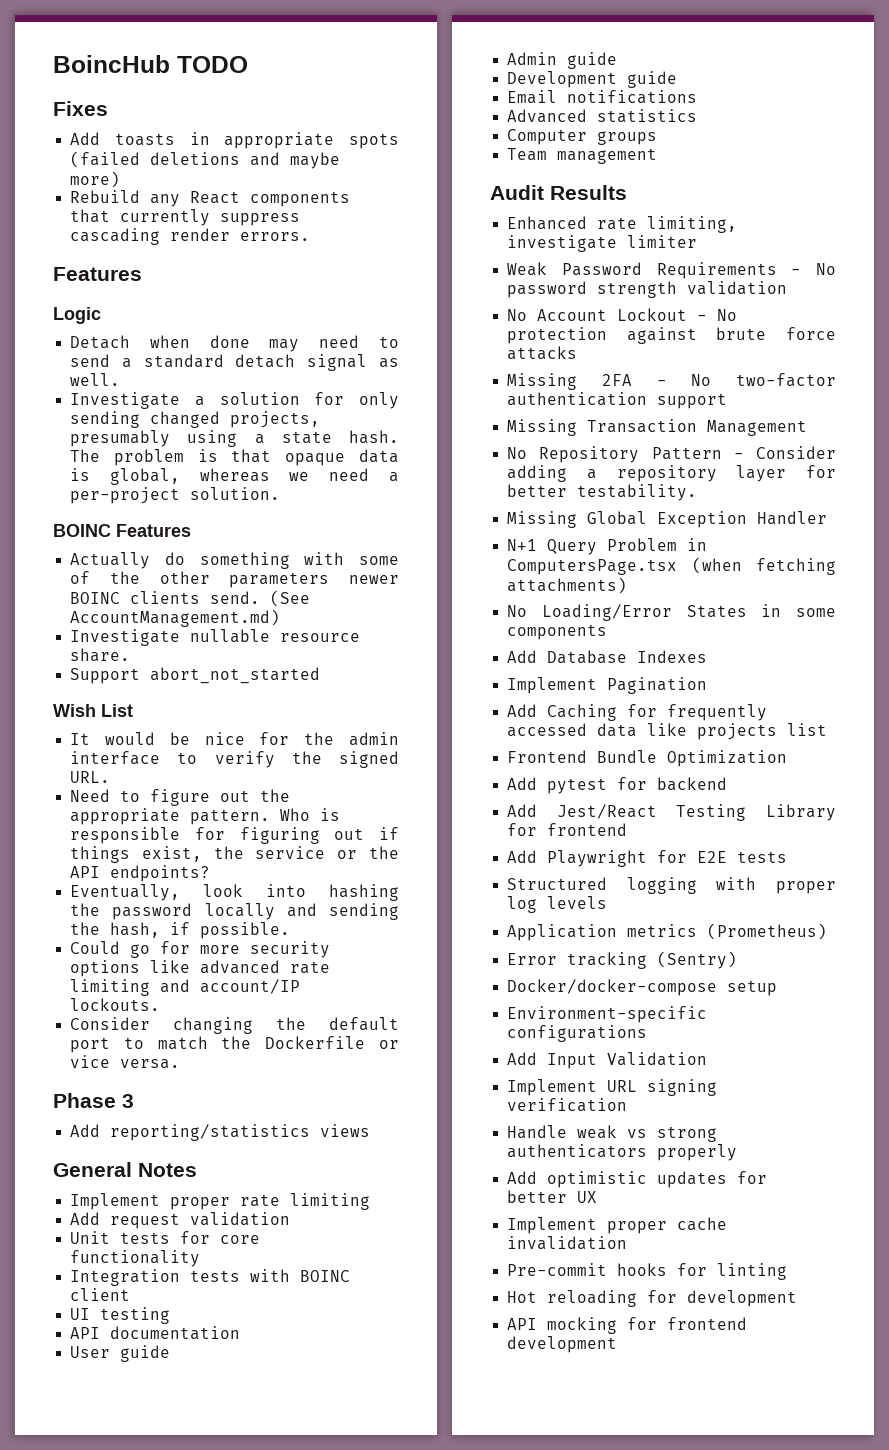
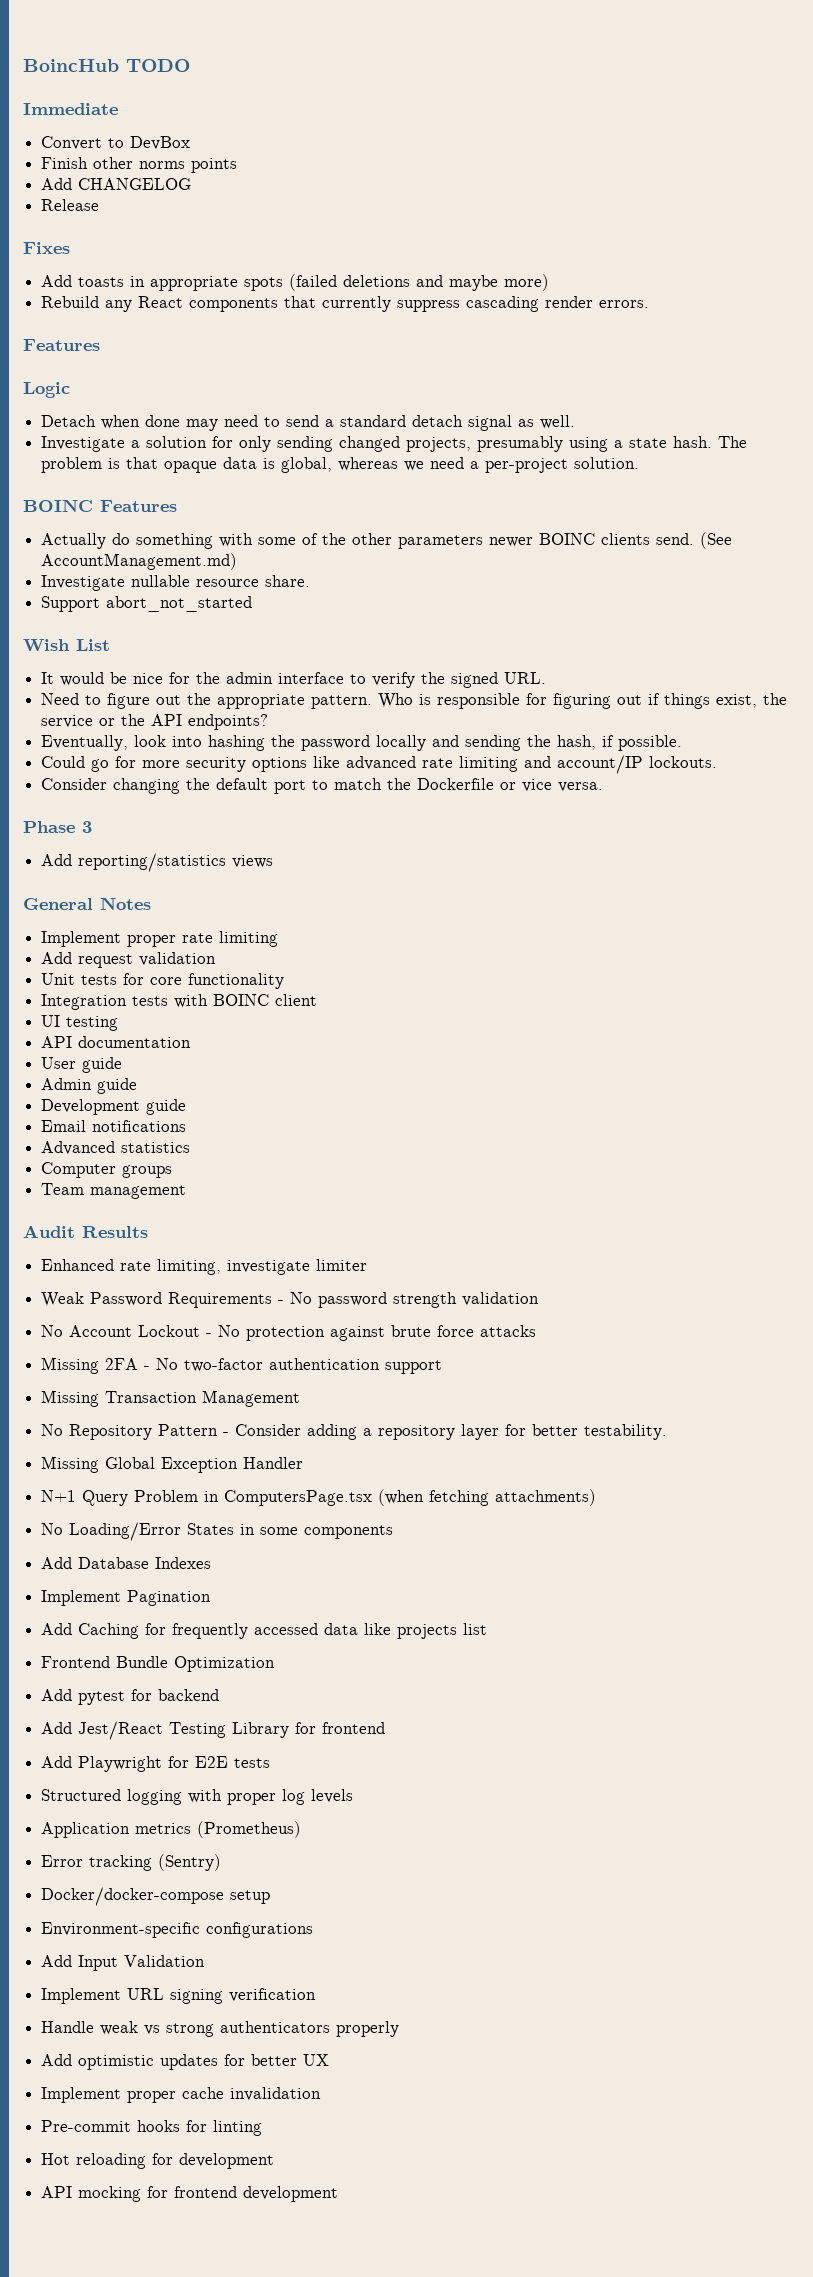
+ Immediate
+ Convert to DevBox
+ Finish other norms points
+ Add CHANGELOG
+ Release

